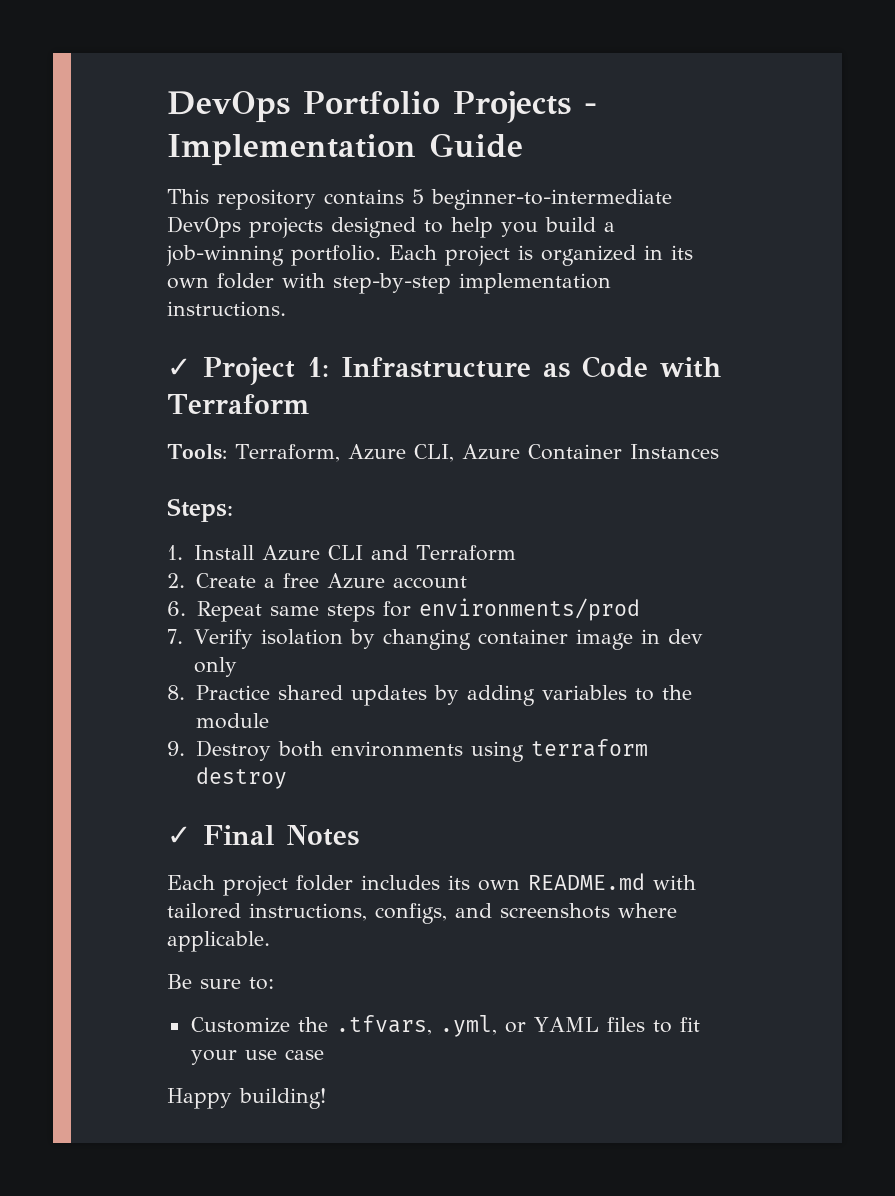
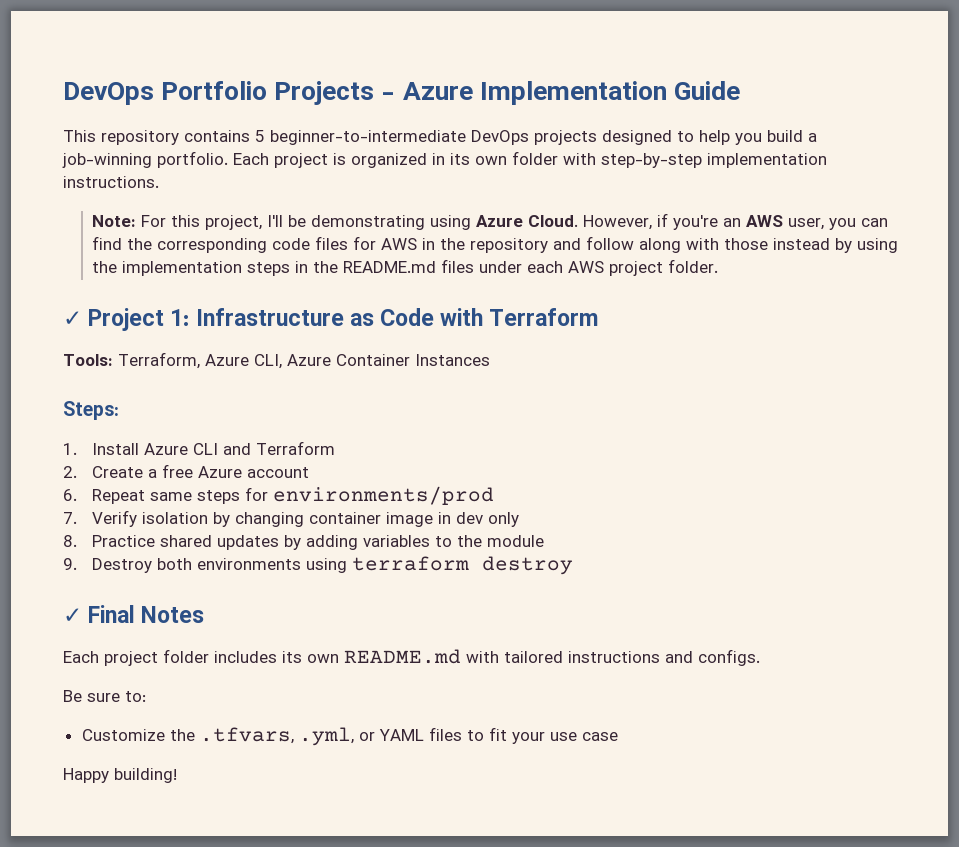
- DevOps Portfolio Projects - Implementation Guide
+ DevOps Portfolio Projects - Azure Implementation Guide
+ Note: For this project, I'll be demonstrating using Azure Cloud. However, if you're an AWS user, you can find the corresponding code files for AWS in the repository and follow along with those instead by using the implementation steps in the README.md files under each AWS project folder.
- Each project folder includes its own README.md with tailored instructions, configs, and screenshots where applicable.
+ Each project folder includes its own README.md with tailored instructions and configs.

